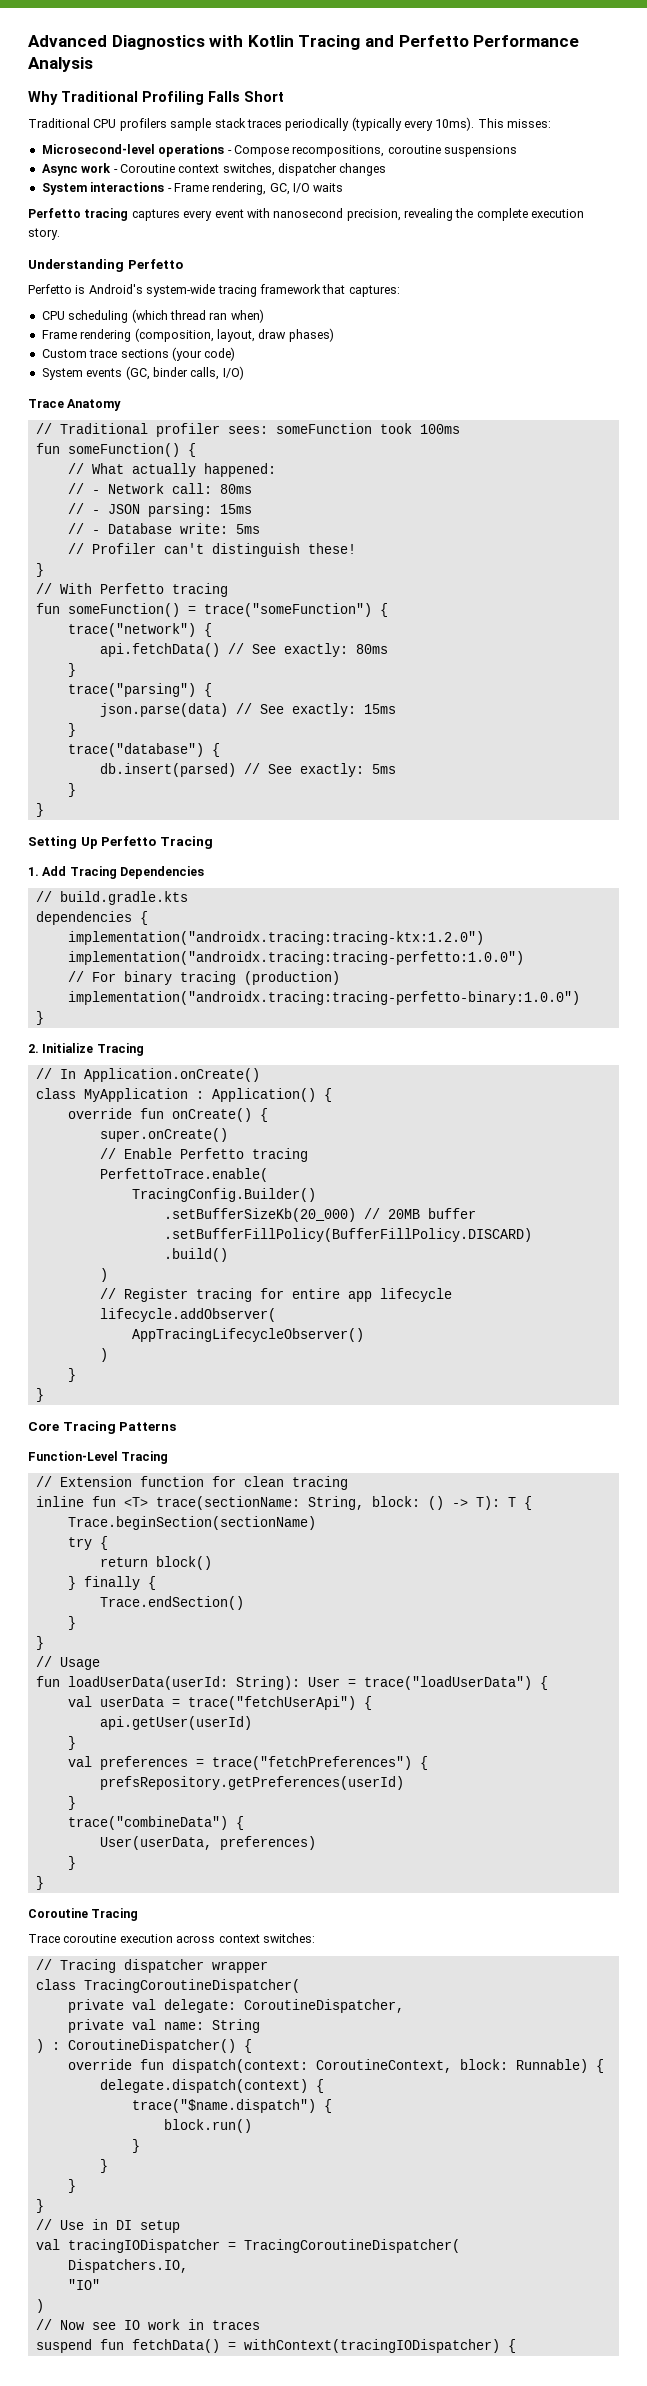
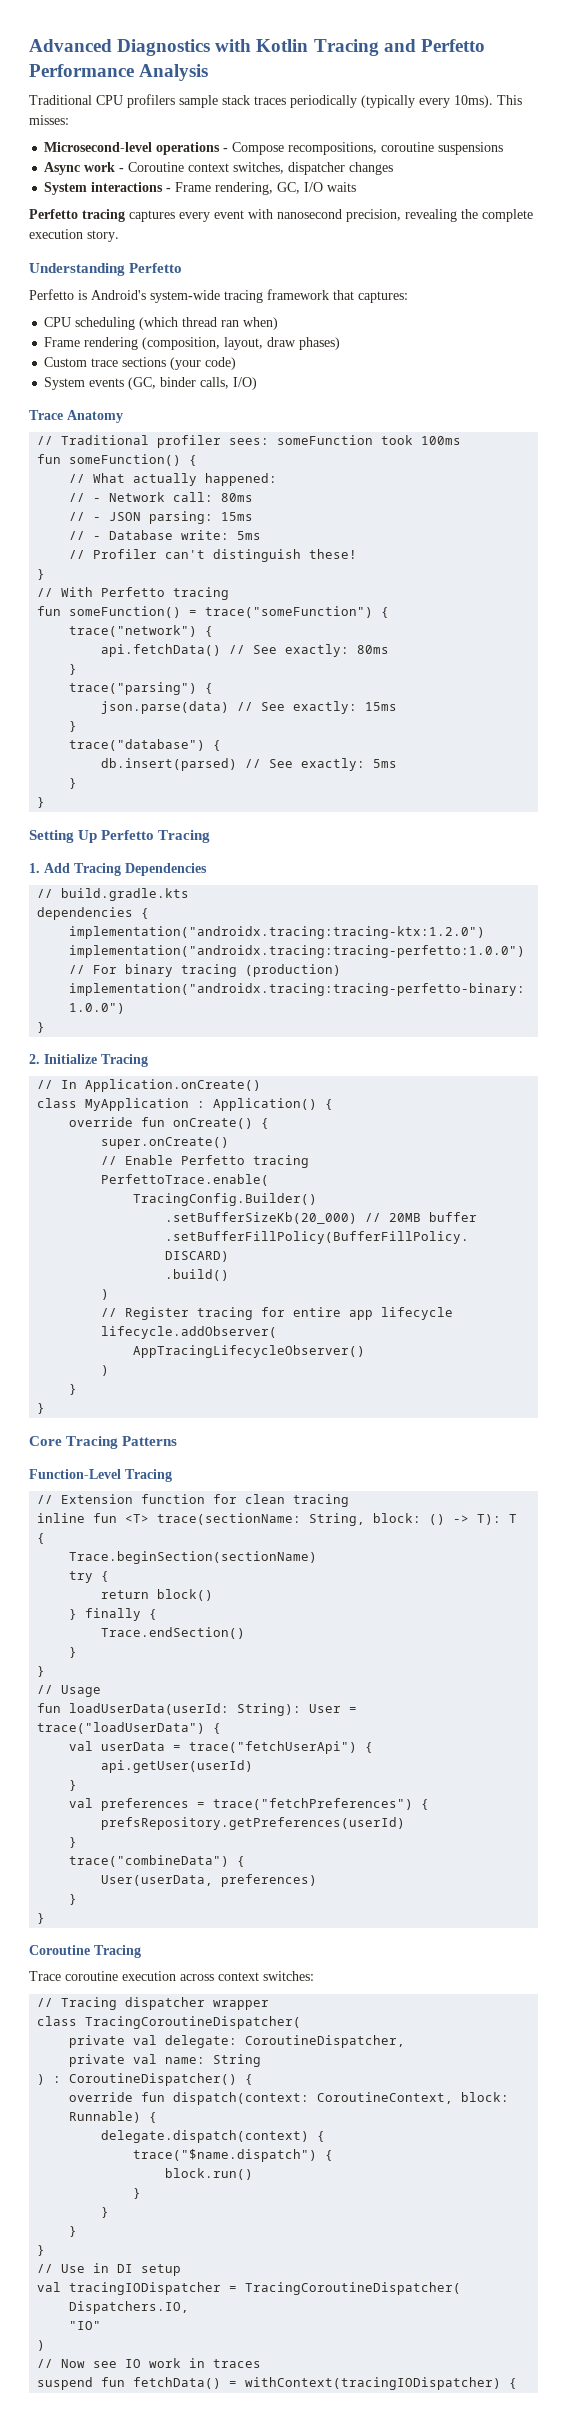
- Why Traditional Profiling Falls Short

